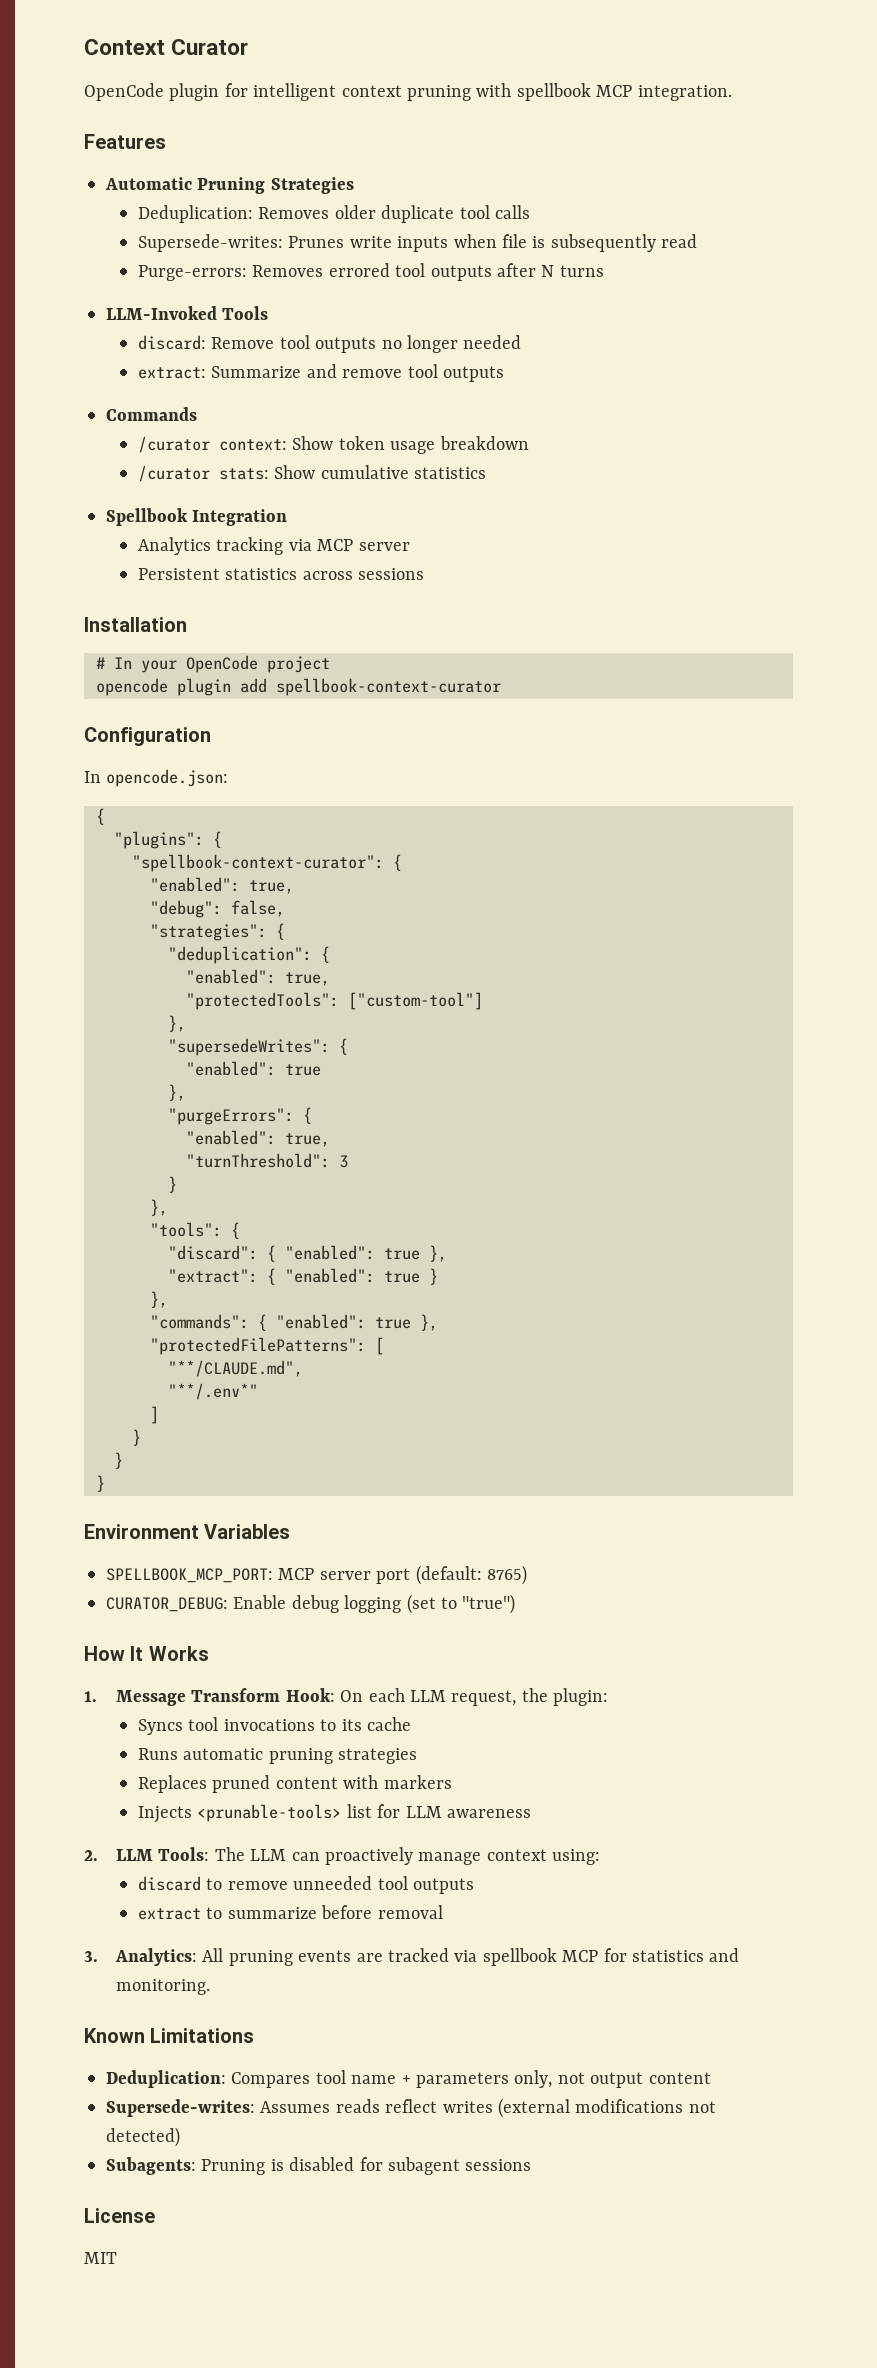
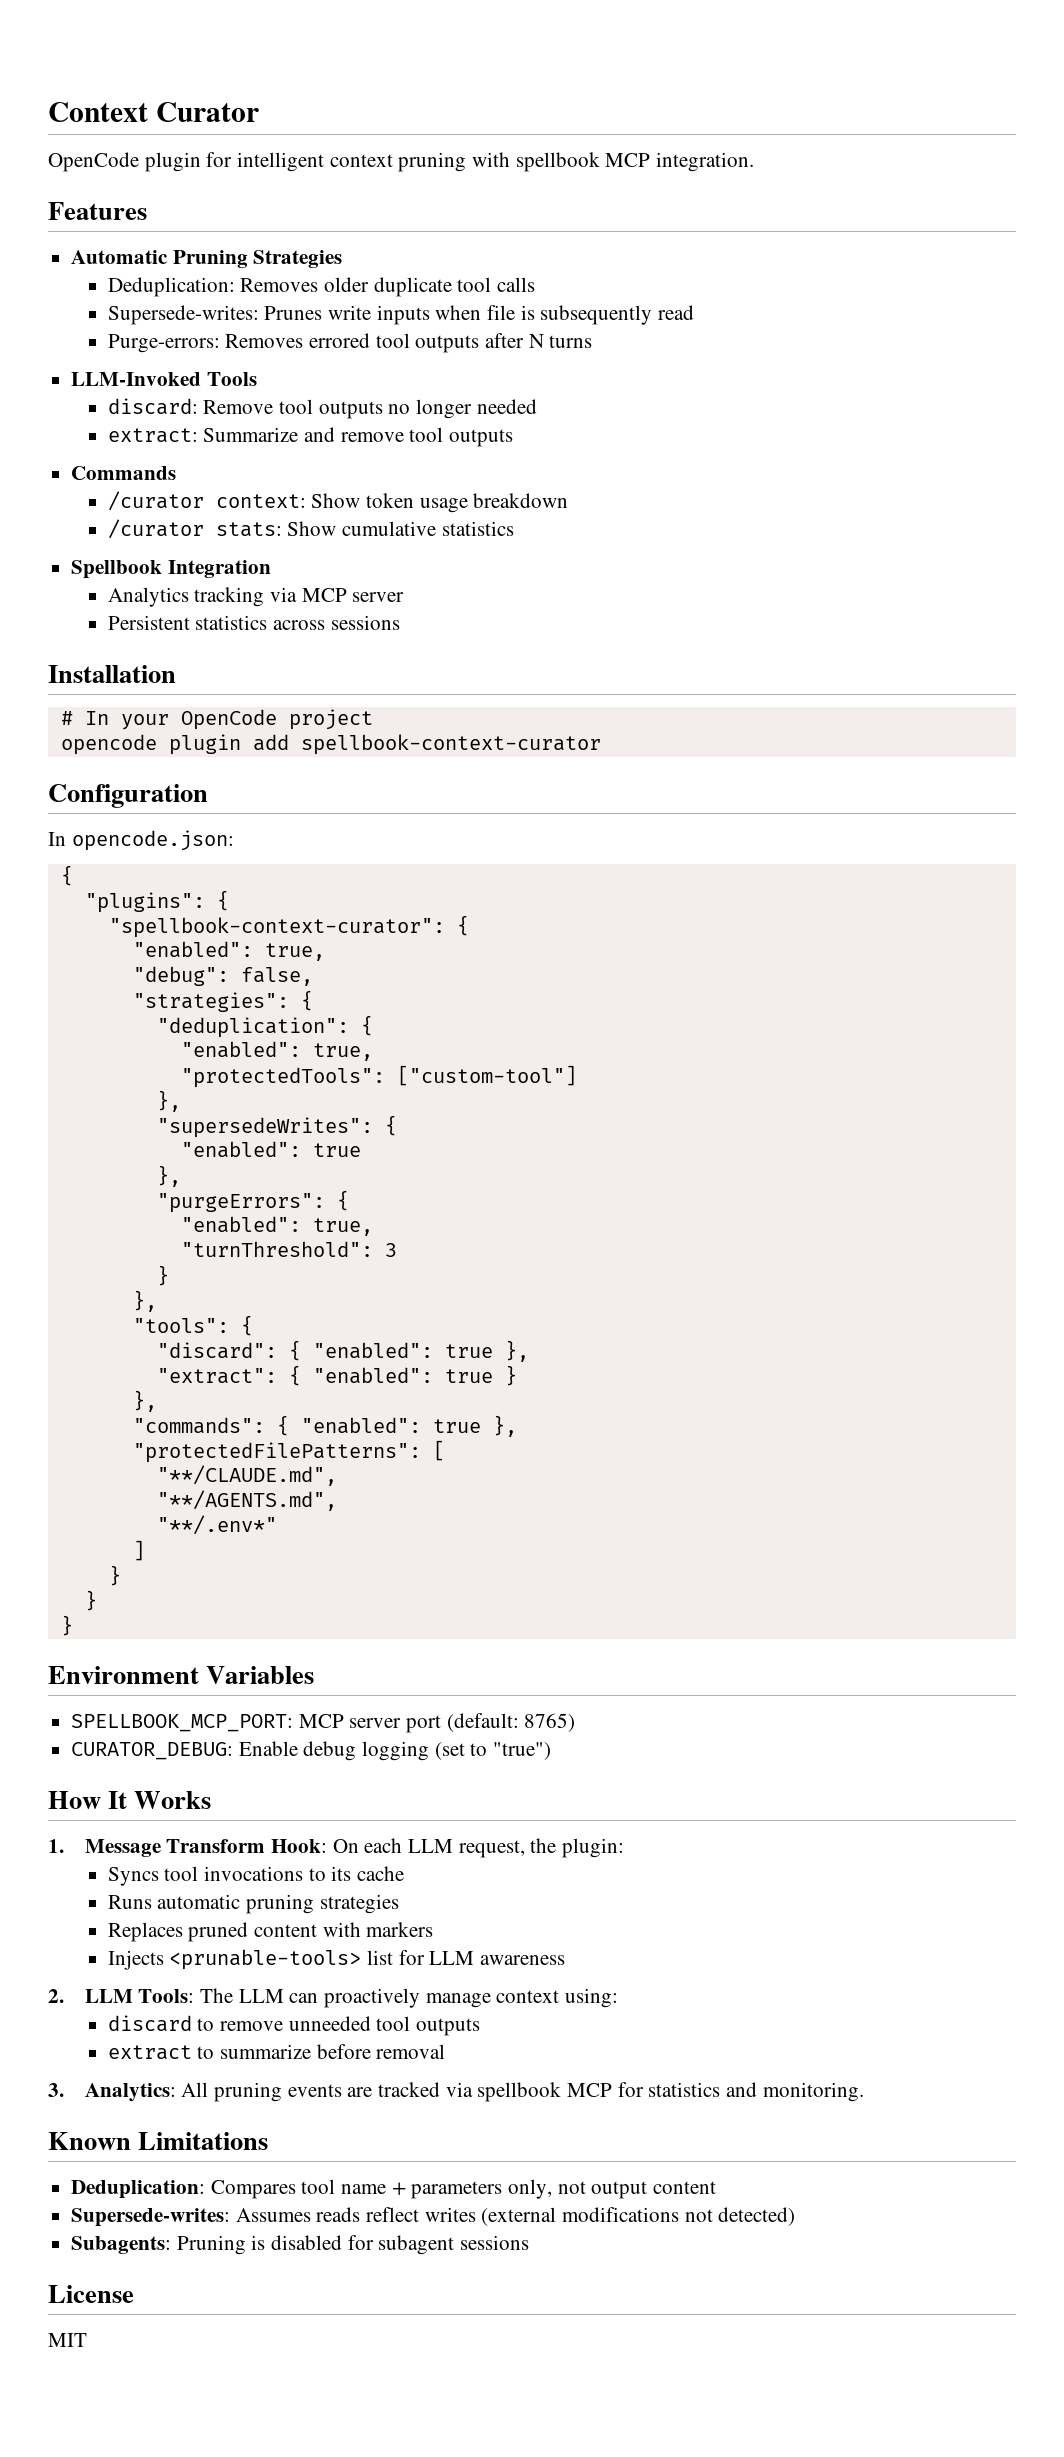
+ "**/AGENTS.md",

